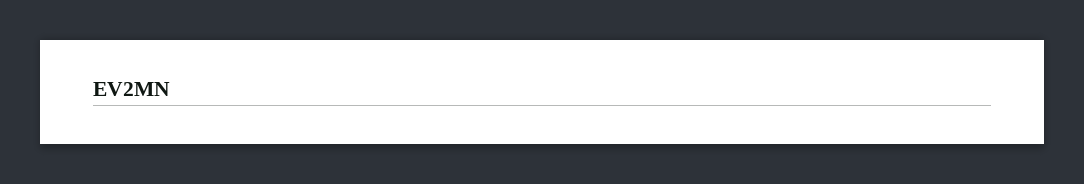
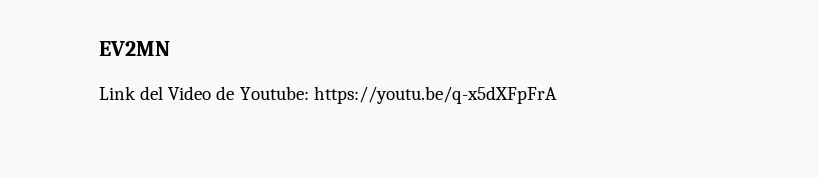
+ Link del Video de Youtube: https://youtu.be/q-x5dXFpFrA

